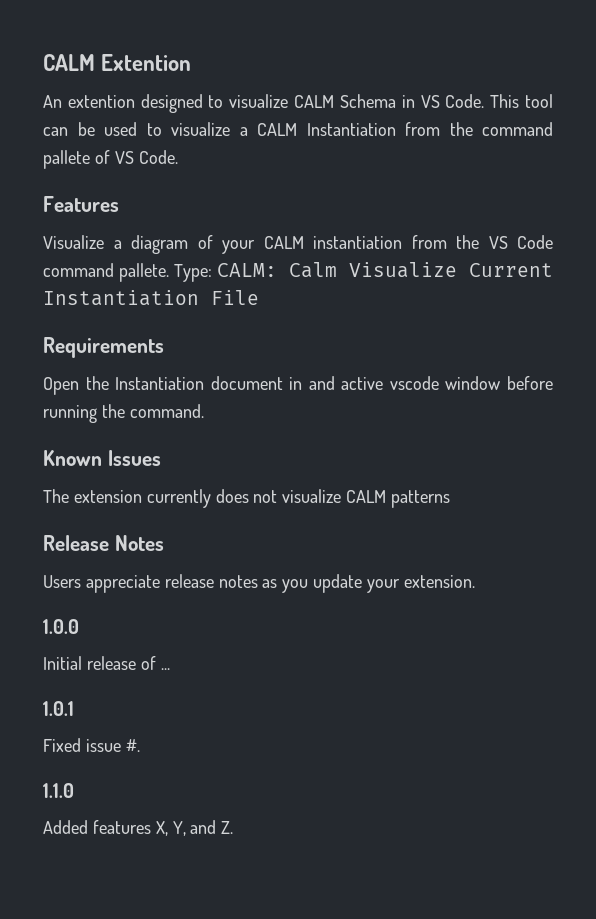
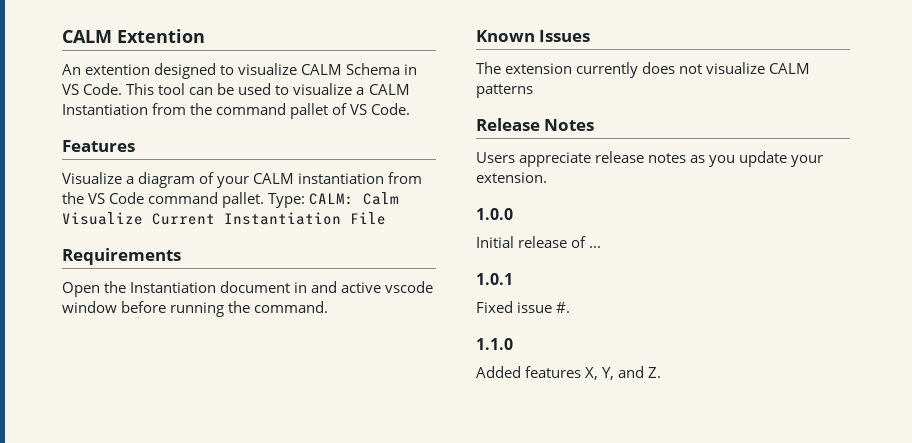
- This tool can be used to visualize a CALM Instantiation from the command pallete of VS Code.
+ This tool can be used to visualize a CALM Instantiation from the command pallet of VS Code.
- Visualize a diagram of your CALM instantiation from the VS Code command pallete.
+ Visualize a diagram of your CALM instantiation from the VS Code command pallet.

